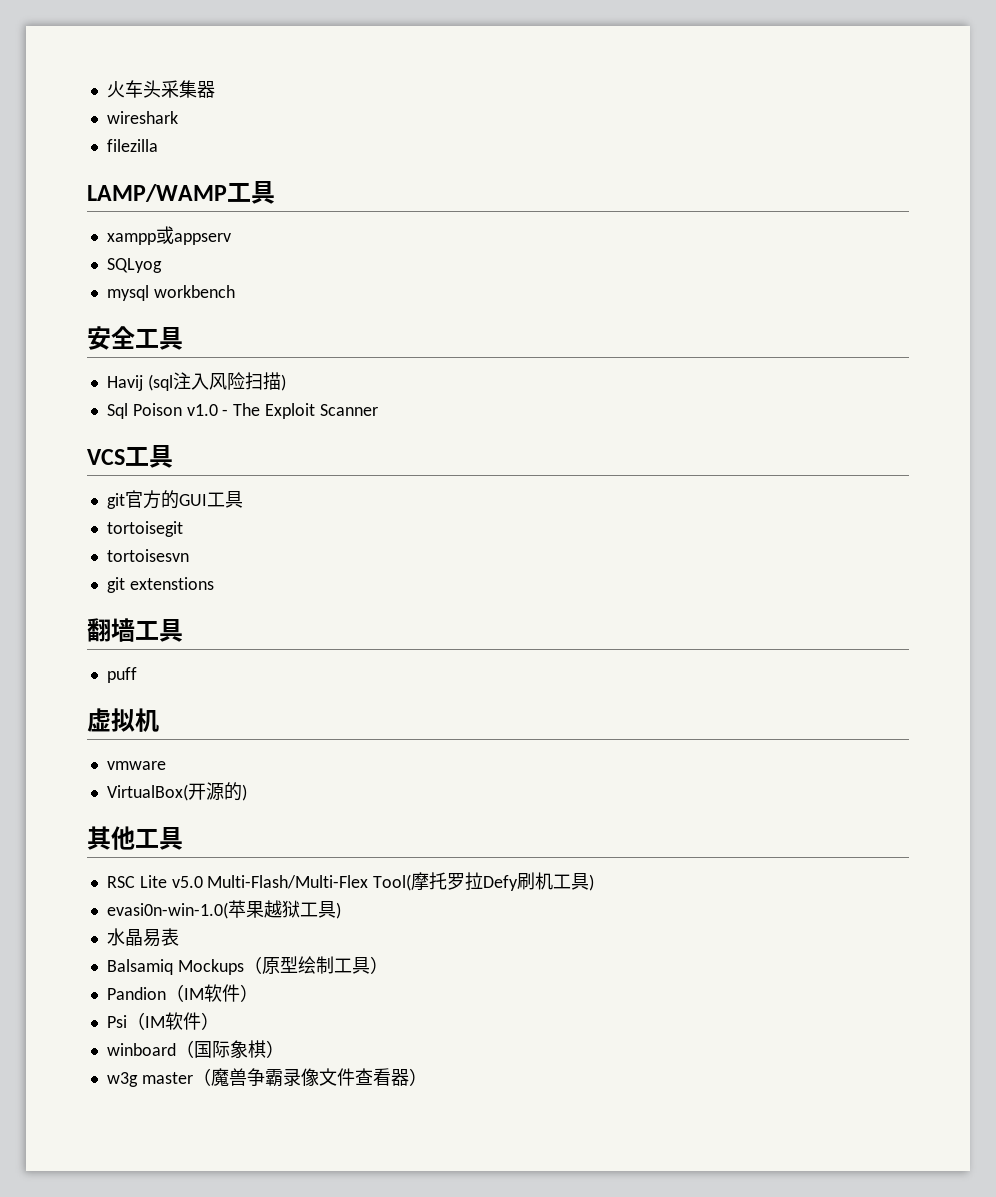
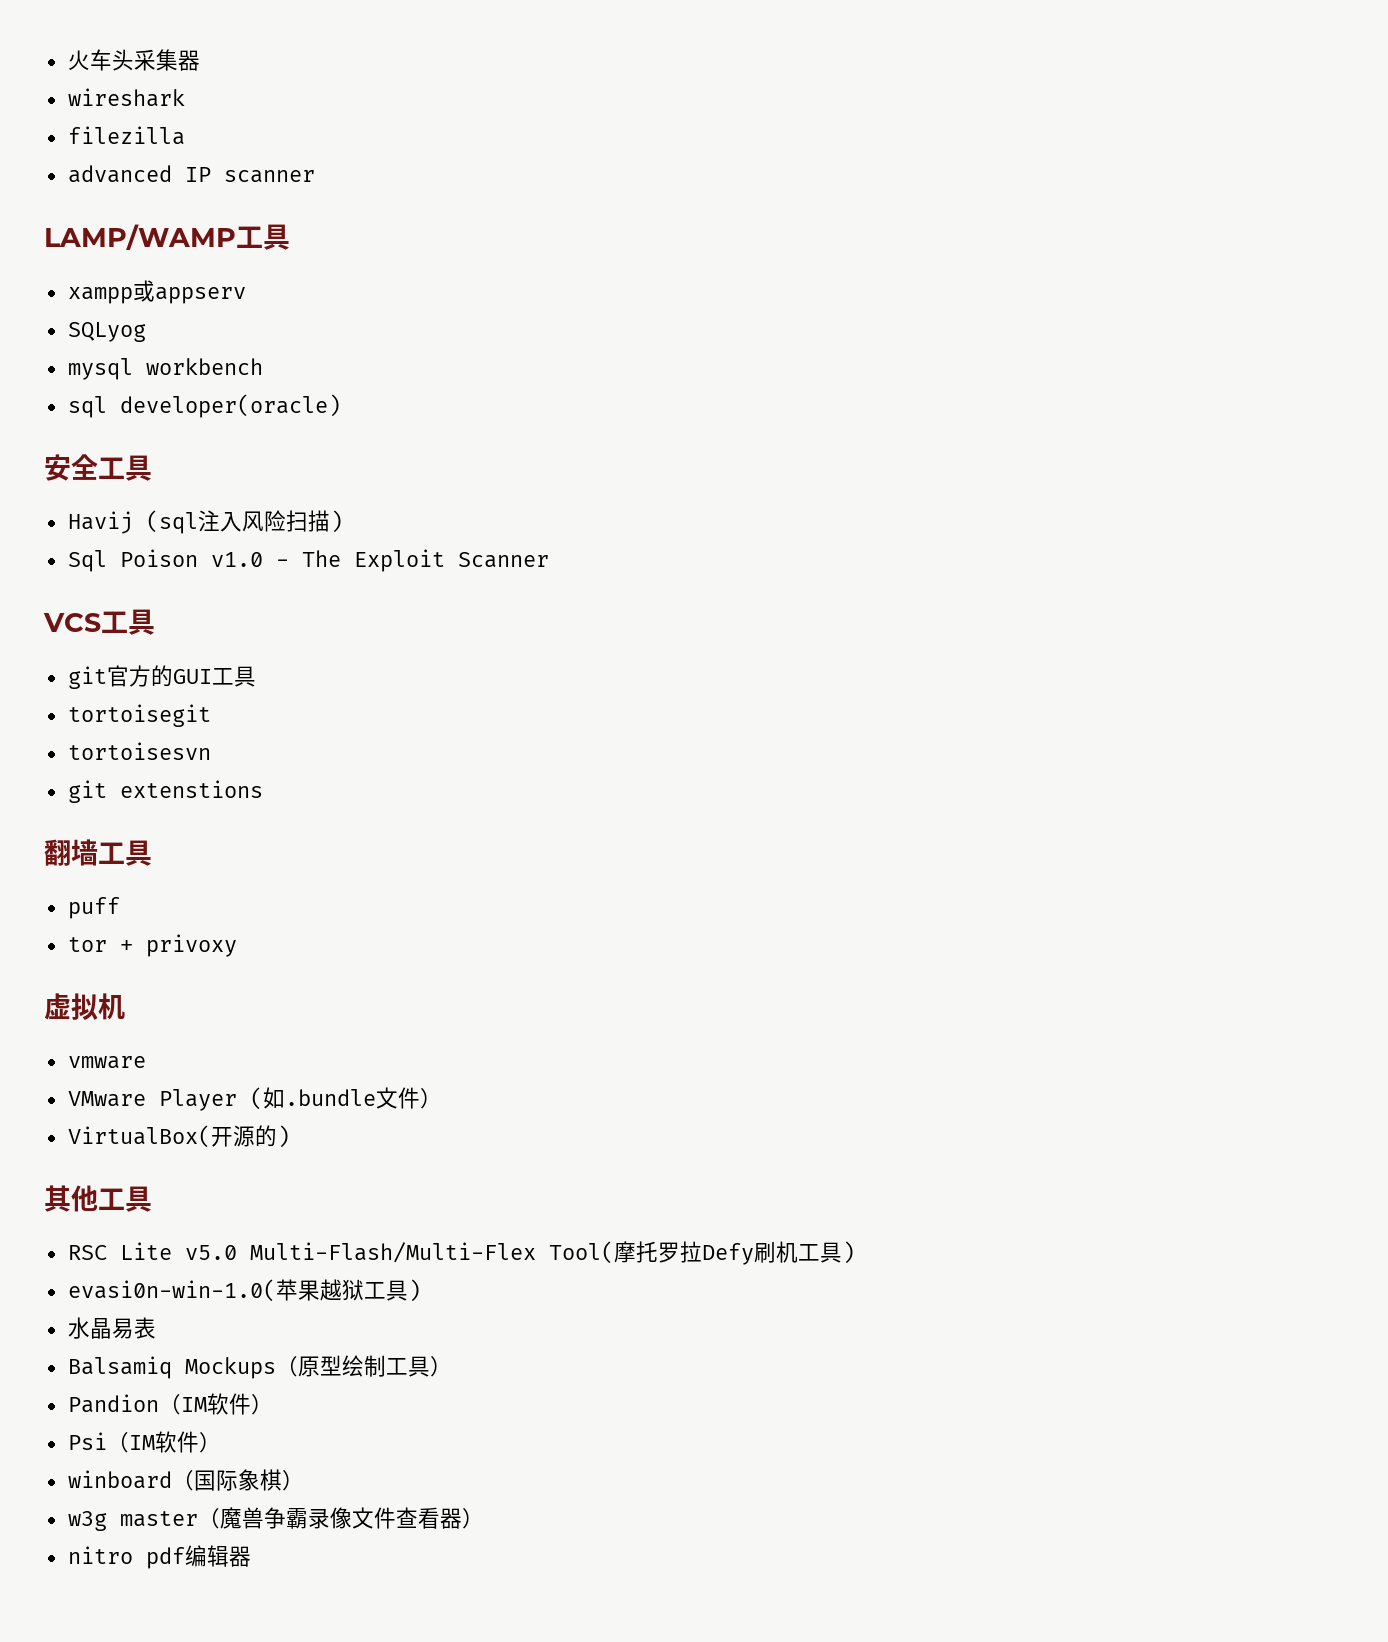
+ advanced IP scanner
+ sql developer(oracle)
+ tor + privoxy
+ VMware Player (如.bundle文件）
+ nitro pdf编辑器

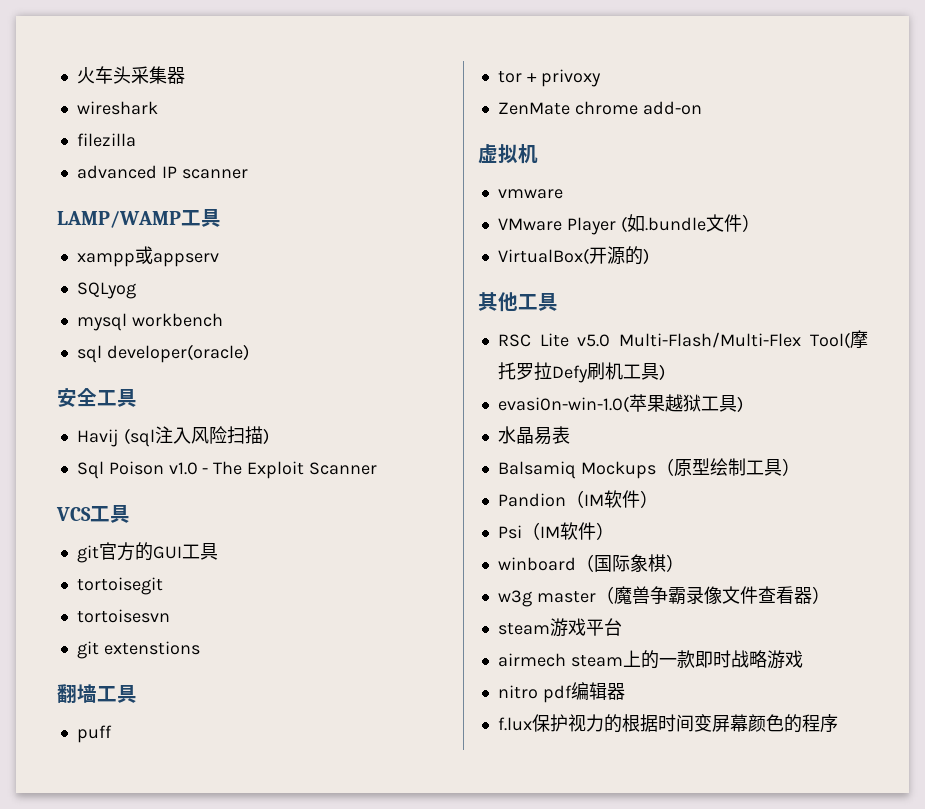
+ ZenMate chrome add-on
+ steam游戏平台
+ airmech steam上的一款即时战略游戏
  nitro pdf编辑器
+ f.lux保护视力的根据时间变屏幕颜色的程序

